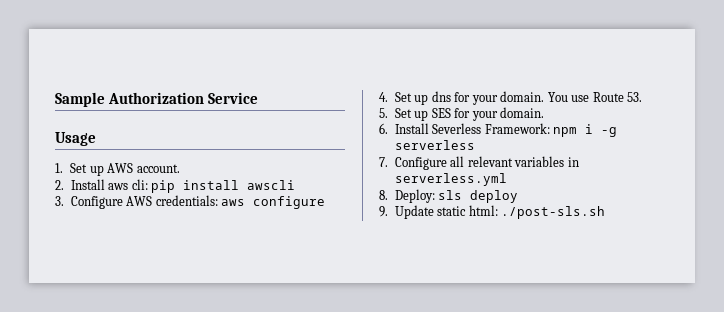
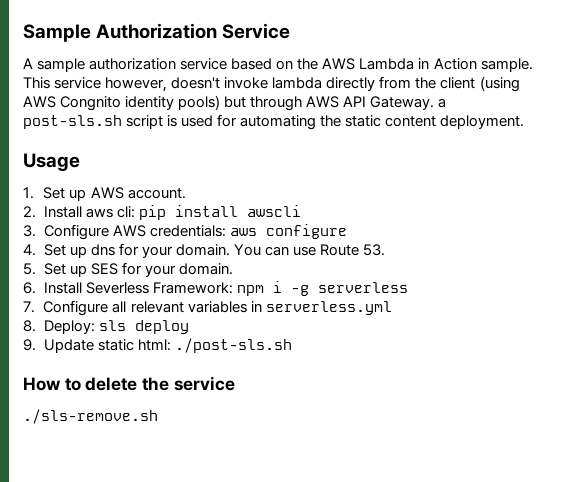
+ A sample authorization service based on the AWS Lambda in Action sample. This service however, doesn't invoke lambda directly from the client (using AWS Congnito identity pools) but through AWS API Gateway. a post-sls.sh script is used for automating the static content deployment.
- You use Route 53.
+ You can use Route 53.
+ How to delete the service
+ ./sls-remove.sh

